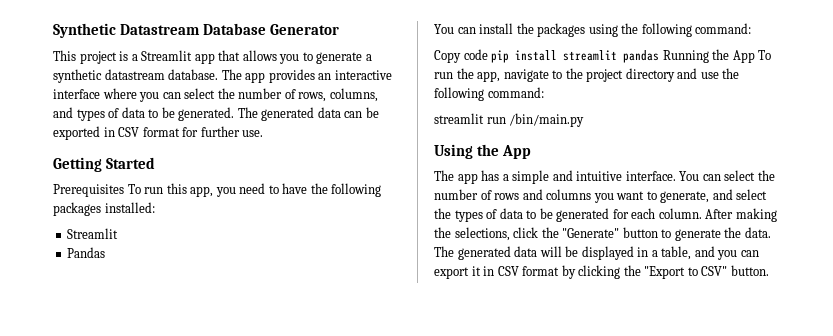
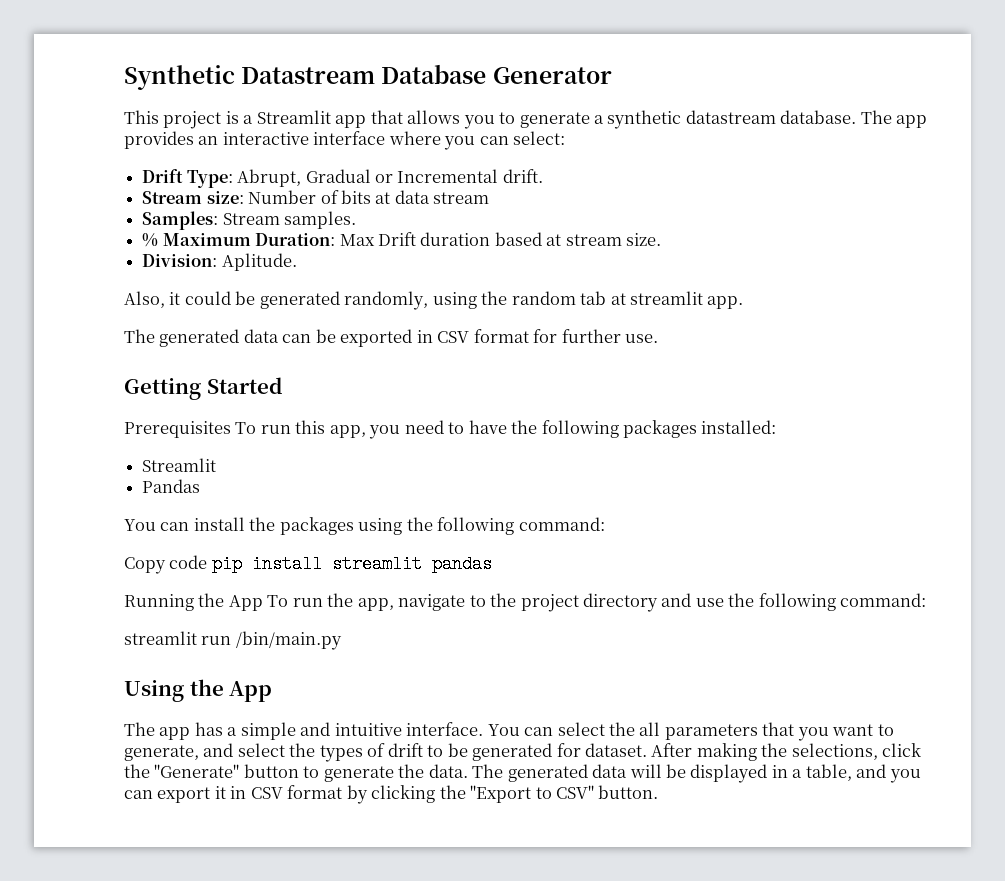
- The app provides an interactive interface where you can select the number of rows, columns, and types of data to be generated. The generated data can be exported in CSV format for further use.
+ The app provides an interactive interface where you can select:
+ Drift Type: Abrupt, Gradual or Incremental drift.
+ Stream size: Number of bits at data stream
+ Samples: Stream samples.
+ % Maximum Duration: Max Drift duration based at stream size.
+ Division: Aplitude.
+ Also, it could be generated randomly, using the random tab at streamlit app.
+ The generated data can be exported in CSV format for further use.
- Copy code pip install streamlit pandas Running the App To run the app, navigate to the project directory and use the following command:
+ Copy code pip install streamlit pandas
+ Running the App To run the app, navigate to the project directory and use the following command:
- You can select the number of rows and columns you want to generate, and select the types of data to be generated for each column.
+ You can select the all parameters that you want to generate, and select the types of drift to be generated for dataset.

